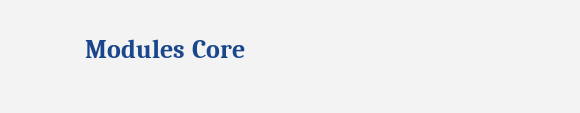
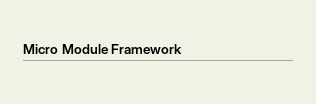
- Modules Core
+ Micro Module Framework

